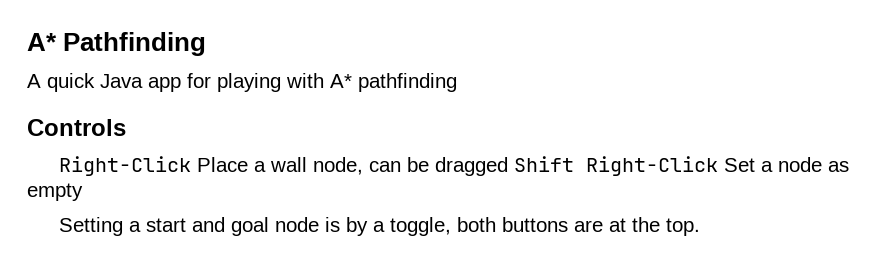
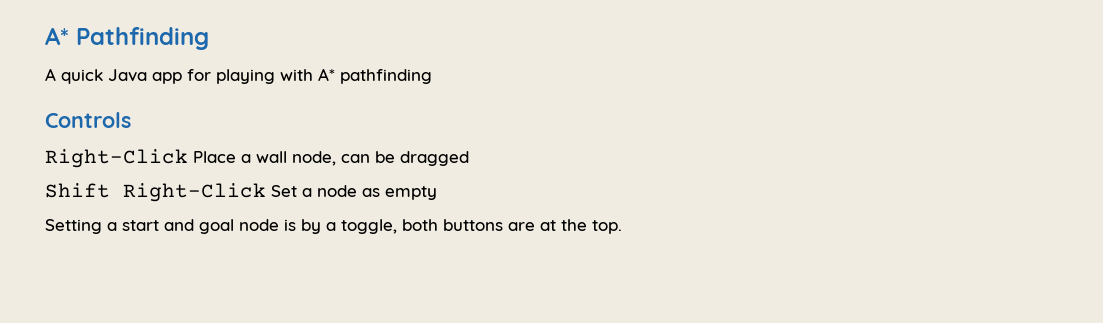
- Right-Click Place a wall node, can be dragged Shift Right-Click Set a node as empty
+ Right-Click Place a wall node, can be dragged
+ Shift Right-Click Set a node as empty

